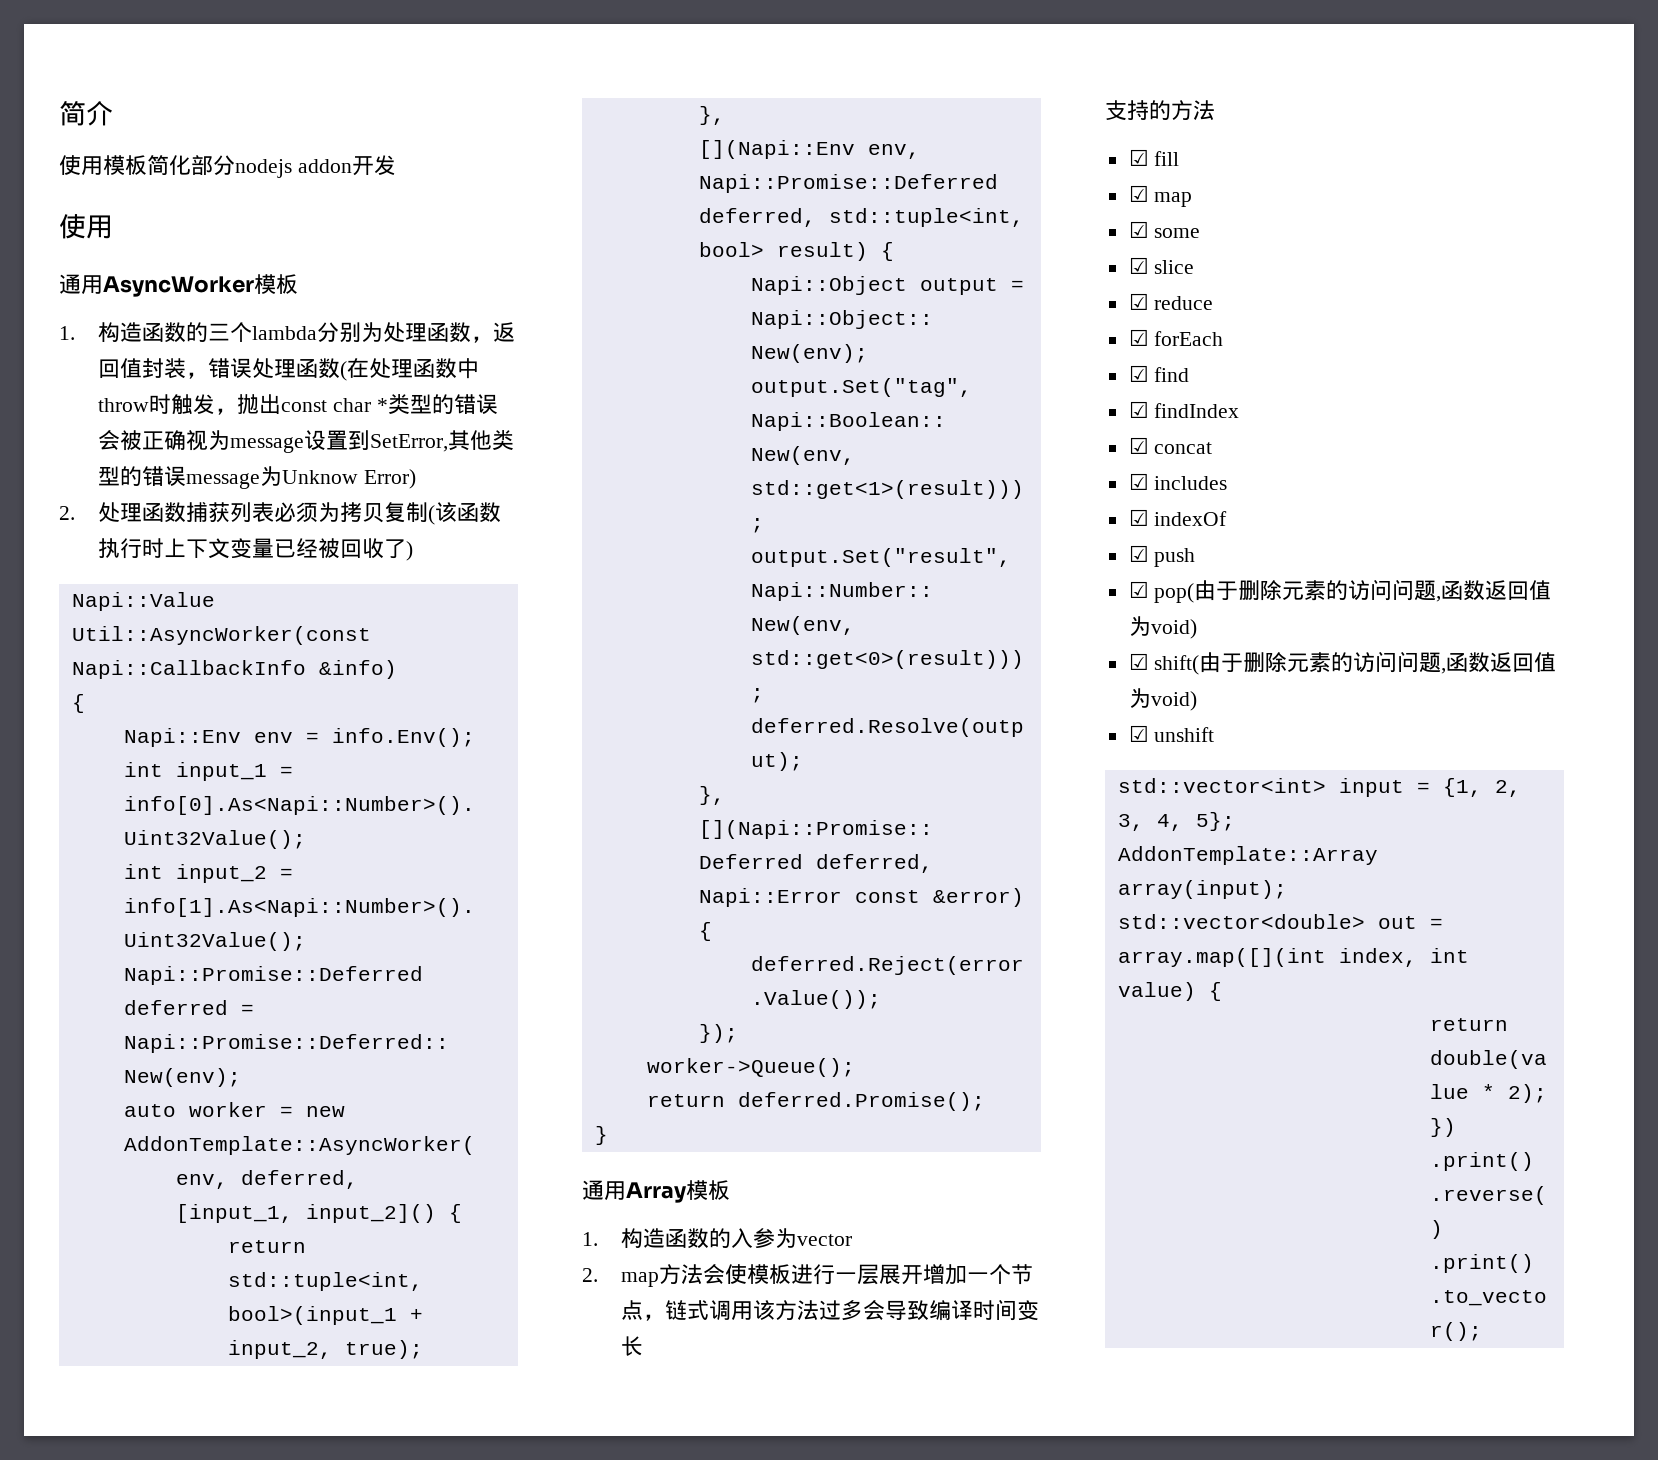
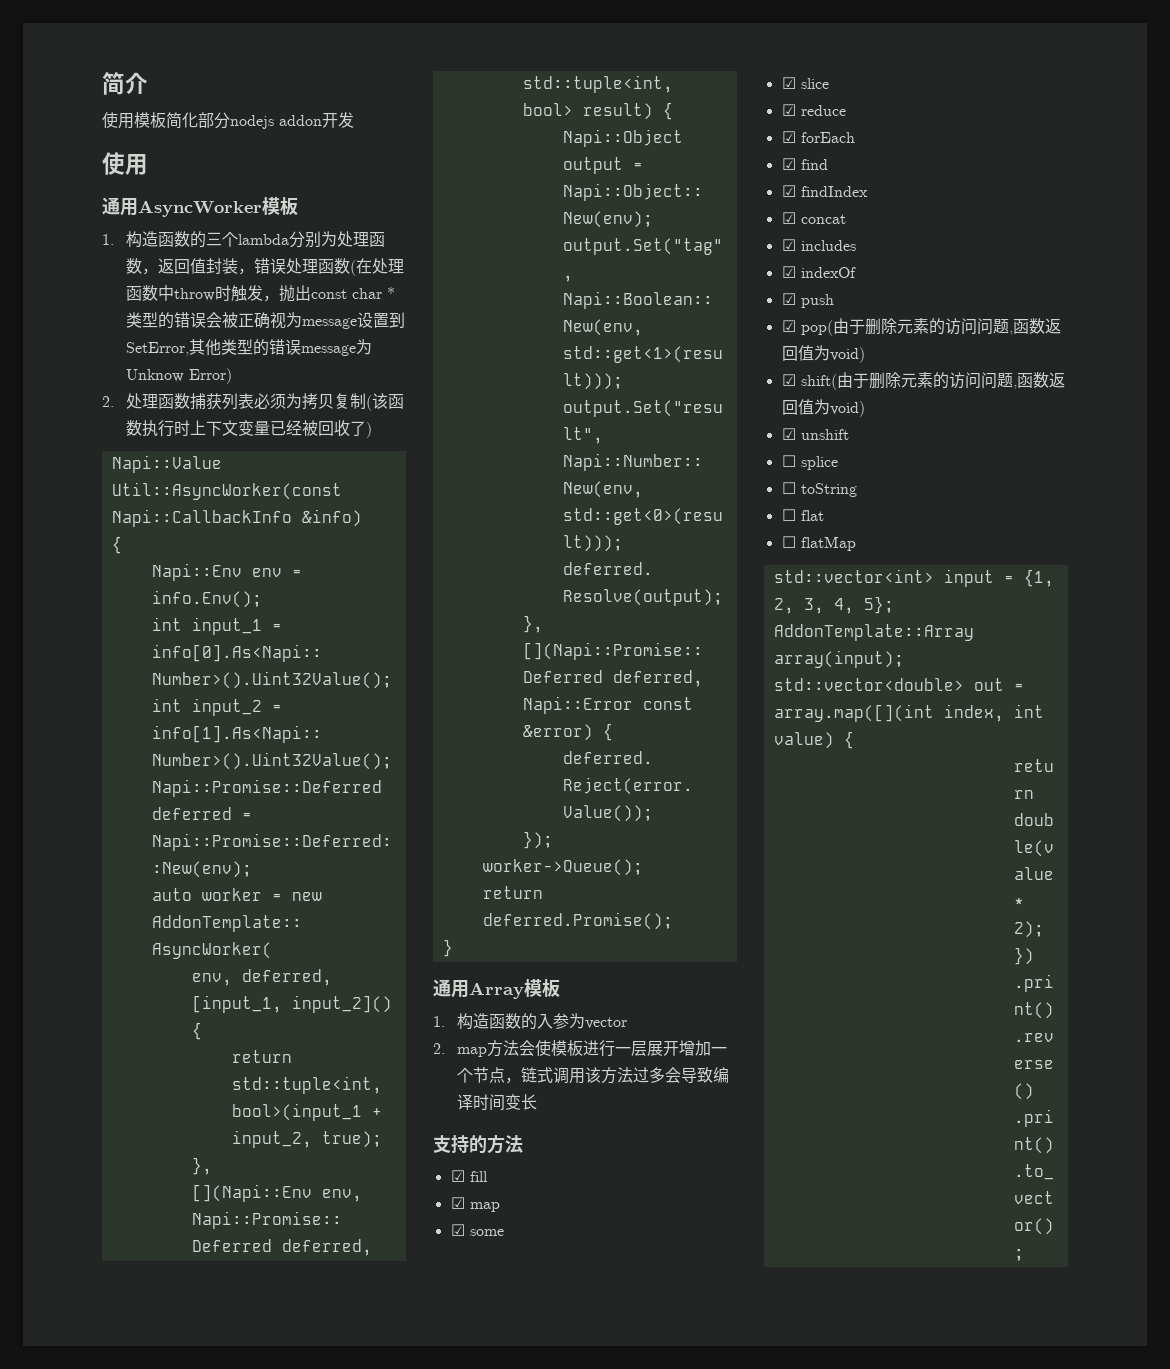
+ ☐ splice
+ ☐ toString
+ ☐ flat
+ ☐ flatMap

